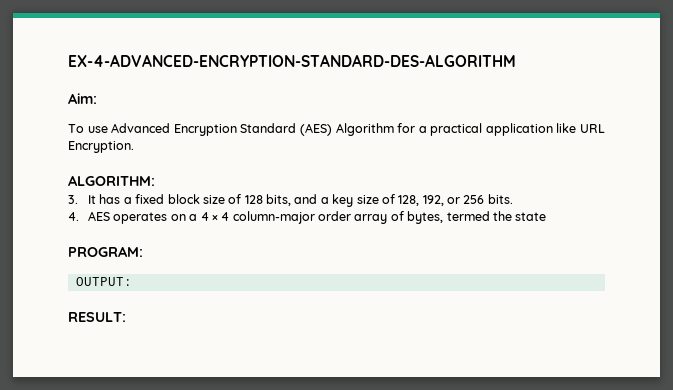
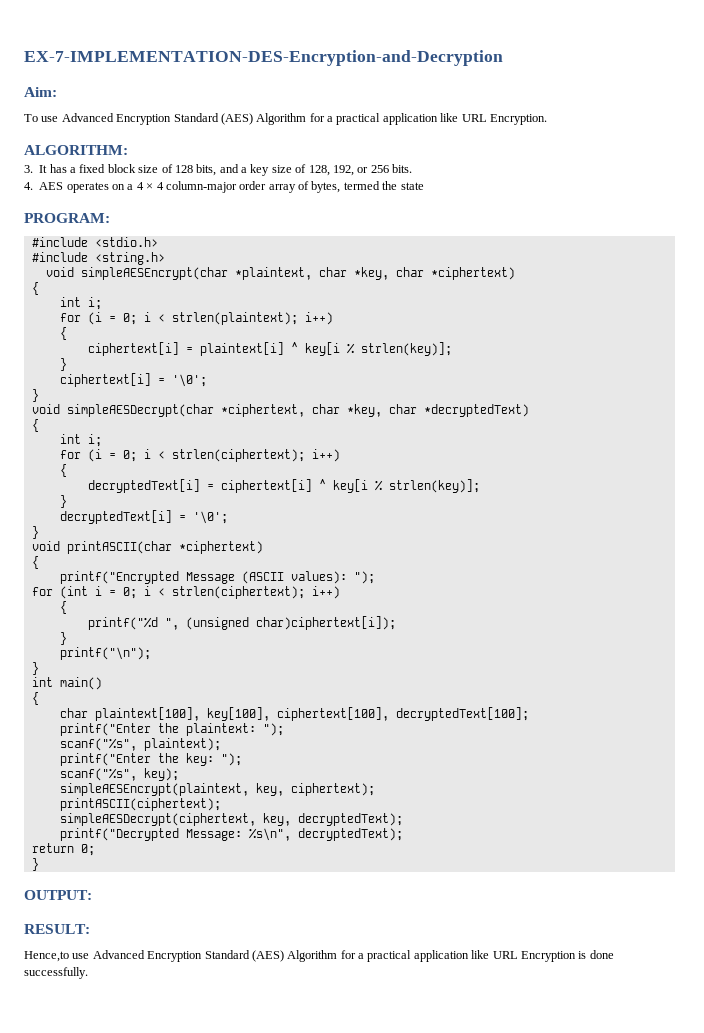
- EX-4-ADVANCED-ENCRYPTION-STANDARD-DES-ALGORITHM
+ EX-7-IMPLEMENTATION-DES-Encryption-and-Decryption
+ #include <stdio.h>
+ #include <string.h>
+ void simpleAESEncrypt(char *plaintext, char *key, char *ciphertext)
+ {
+ int i;
+ for (i = 0; i < strlen(plaintext); i++)
+ {
+ ciphertext[i] = plaintext[i] ^ key[i % strlen(key)];
+ }
+ ciphertext[i] = '\0';
+ }
+ void simpleAESDecrypt(char *ciphertext, char *key, char *decryptedText)
+ {
+ int i;
+ for (i = 0; i < strlen(ciphertext); i++)
+ {
+ decryptedText[i] = ciphertext[i] ^ key[i % strlen(key)];
+ }
+ decryptedText[i] = '\0';
+ }
+ void printASCII(char *ciphertext)
+ {
+ printf("Encrypted Message (ASCII values): ");
+ for (int i = 0; i < strlen(ciphertext); i++)
+ {
+ printf("%d ", (unsigned char)ciphertext[i]);
+ }
+ printf("\n");
+ }
+ int main()
+ {
+ char plaintext[100], key[100], ciphertext[100], decryptedText[100];
+ printf("Enter the plaintext: ");
+ scanf("%s", plaintext);
+ printf("Enter the key: ");
+ scanf("%s", key);
+ simpleAESEncrypt(plaintext, key, ciphertext);
+ printASCII(ciphertext);
+ simpleAESDecrypt(ciphertext, key, decryptedText);
+ printf("Decrypted Message: %s\n", decryptedText);
+ return 0;
+ }
  OUTPUT:
  RESULT:
+ Hence,to use Advanced Encryption Standard (AES) Algorithm for a practical application like URL Encryption is done successfully.

